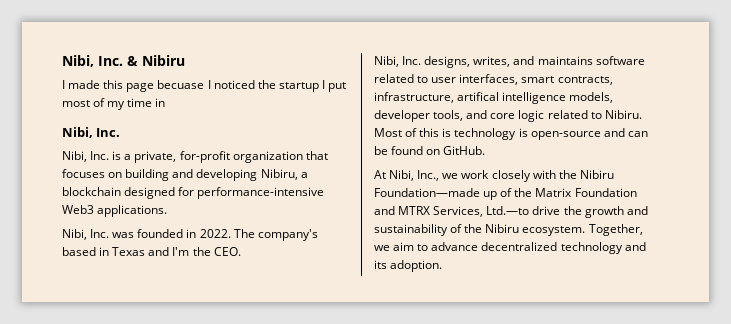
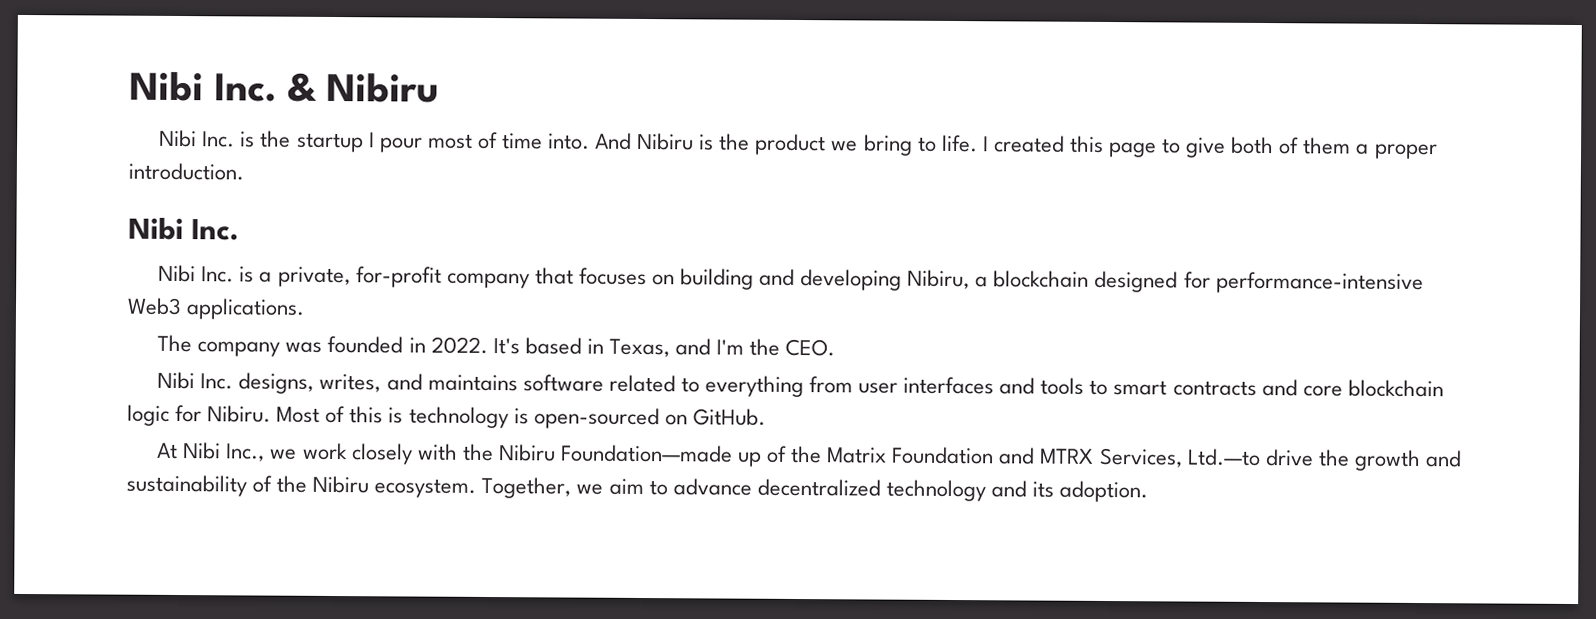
- Nibi, Inc. & Nibiru
+ Nibi Inc. & Nibiru
- I made this page becuase I noticed the startup I put most of my time in
- Nibi, Inc.
+ Nibi Inc. is the startup I pour most of time into. And Nibiru is the product we bring to life. I created this page to give both of them a proper introduction.
+ Nibi Inc.
- Nibi, Inc. is a private, for-profit organization that focuses on building and developing Nibiru, a blockchain designed for performance-intensive Web3 applications.
+ Nibi Inc. is a private, for-profit company that focuses on building and developing Nibiru, a blockchain designed for performance-intensive Web3 applications.
- Nibi, Inc. was founded in 2022.
+ The company was founded in 2022.
- The company's based in Texas and I'm the CEO.
+ It's based in Texas, and I'm the CEO.
- Nibi, Inc. designs, writes, and maintains software related to user interfaces, smart contracts, infrastructure, artifical intelligence models, developer tools, and core logic related to Nibiru.
+ Nibi Inc. designs, writes, and maintains software related to everything from user interfaces and tools to smart contracts and core blockchain logic for Nibiru.
- Most of this is technology is open-source and can be found on GitHub.
+ Most of this is technology is open-sourced on GitHub.
- At Nibi, Inc., we work closely with the Nibiru Foundation—made up of the Matrix Foundation and MTRX Services, Ltd.—to drive the growth and sustainability of the Nibiru ecosystem.
+ At Nibi Inc., we work closely with the Nibiru Foundation—made up of the Matrix Foundation and MTRX Services, Ltd.—to drive the growth and sustainability of the Nibiru ecosystem.

